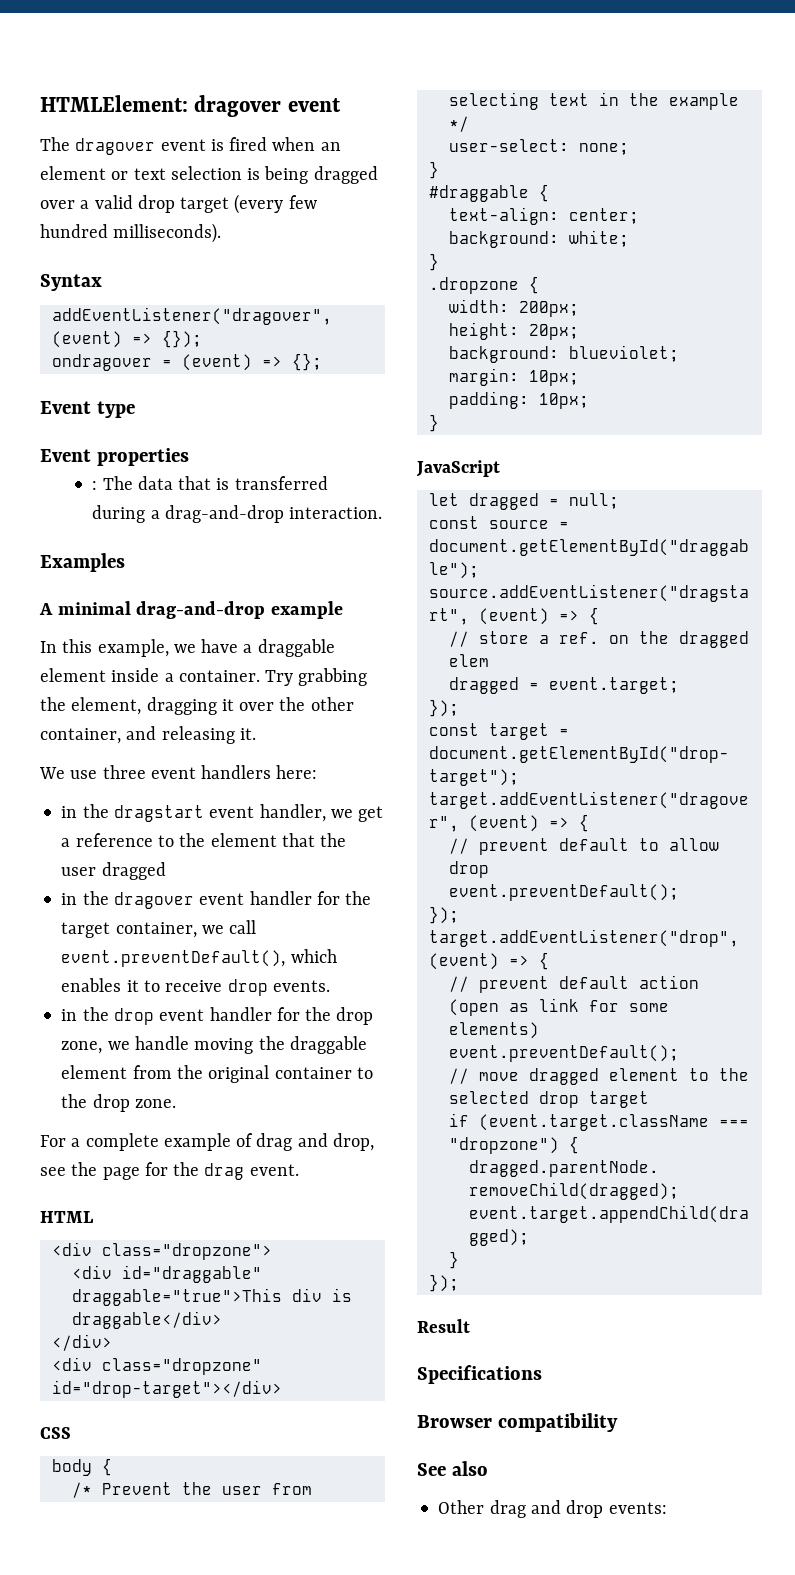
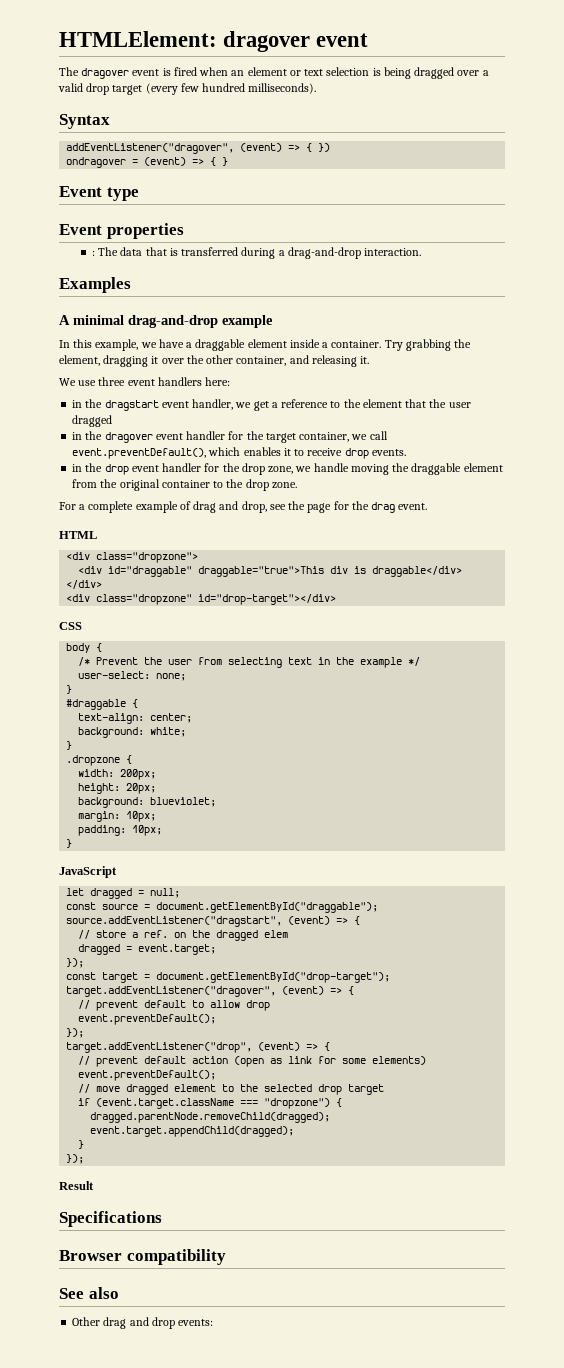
- addEventListener("dragover", (event) => {});
+ addEventListener("dragover", (event) => { })
- ondragover = (event) => {};
+ ondragover = (event) => { }

